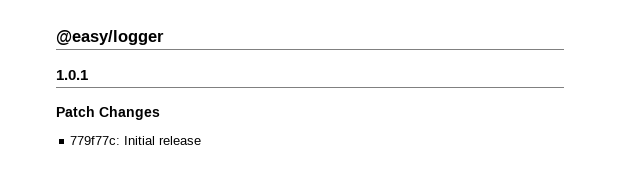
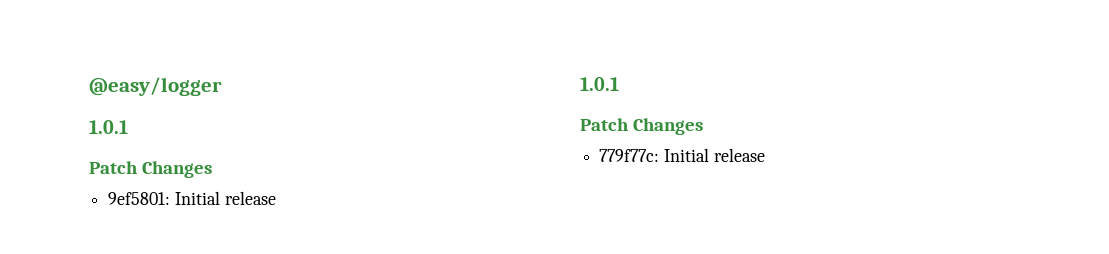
+ 9ef5801: Initial release
+ 1.0.1
+ Patch Changes

